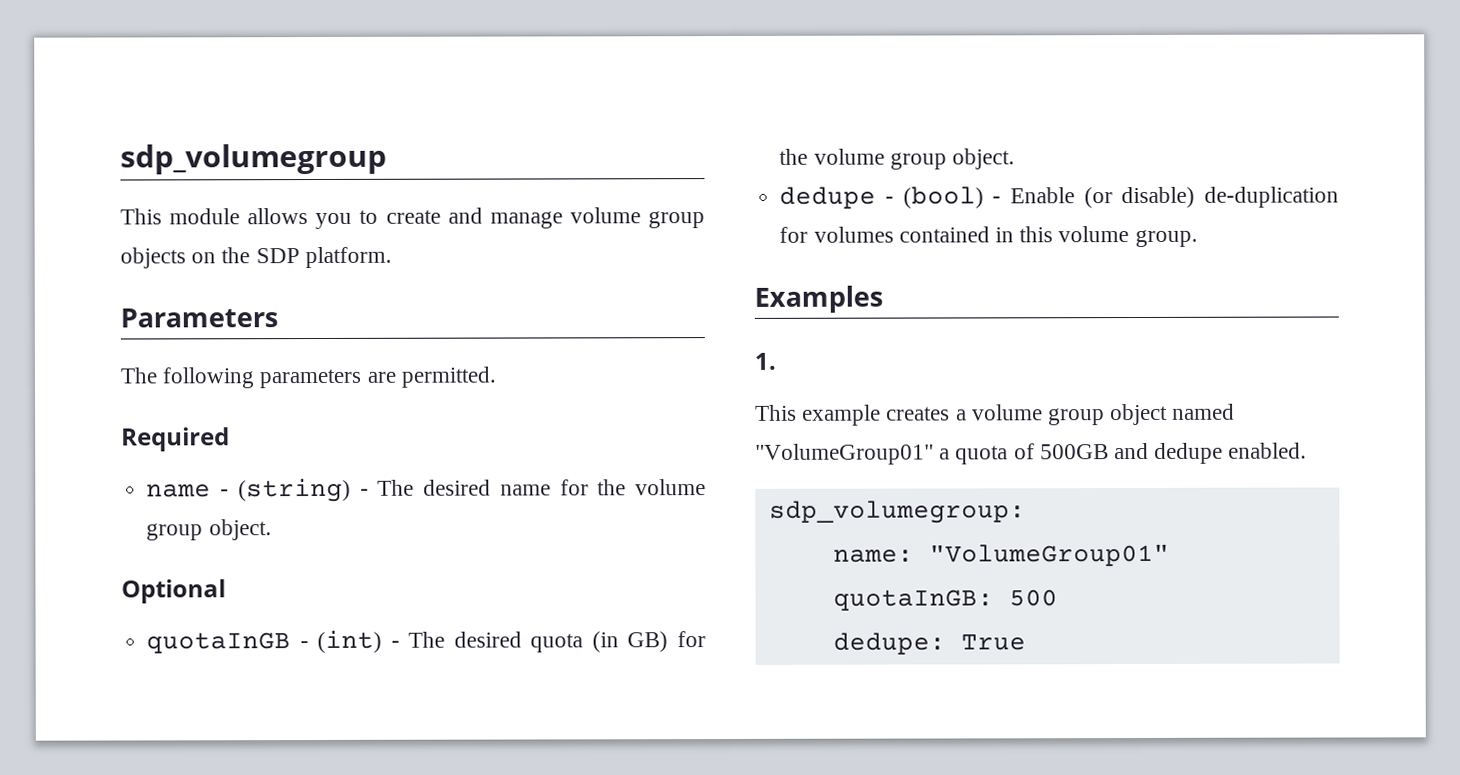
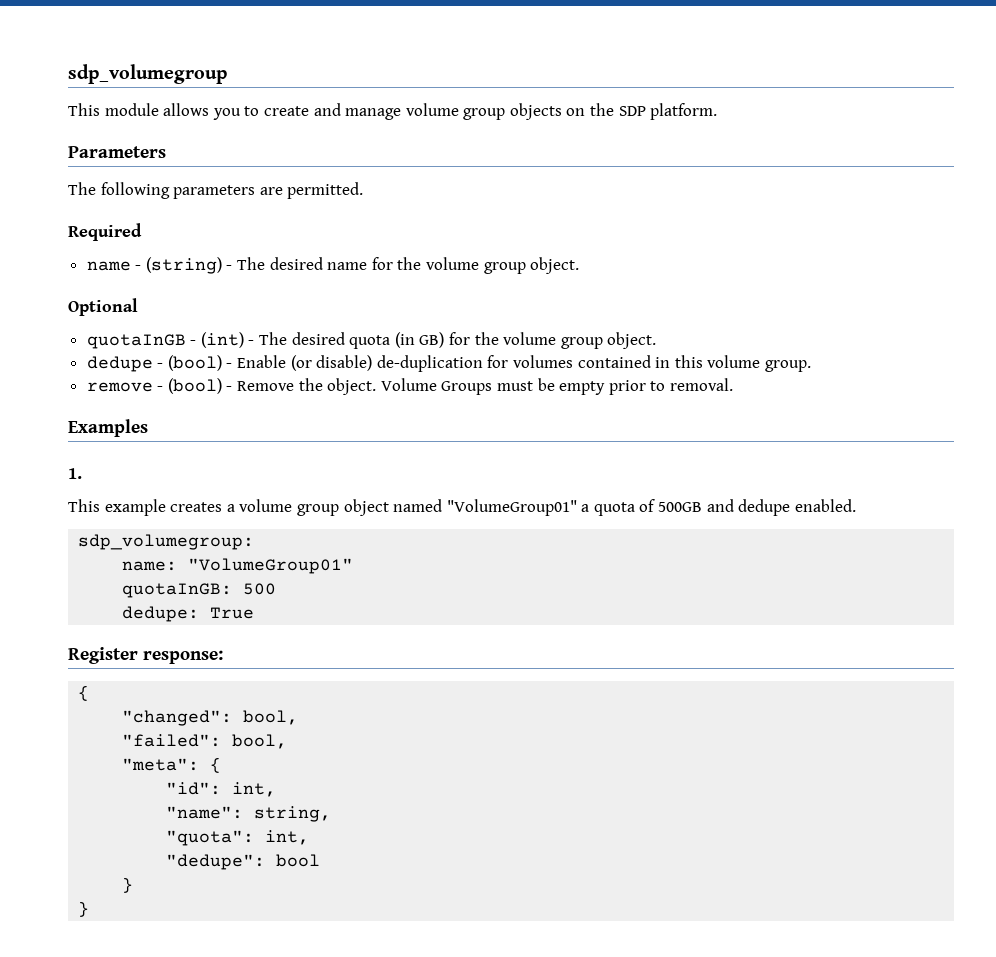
+ remove - (bool) - Remove the object. Volume Groups must be empty prior to removal.
+ Register response:
+ {
+ "changed": bool,
+ "failed": bool,
+ "meta": {
+ "id": int,
+ "name": string,
+ "quota": int,
+ "dedupe": bool
+ }
+ }

